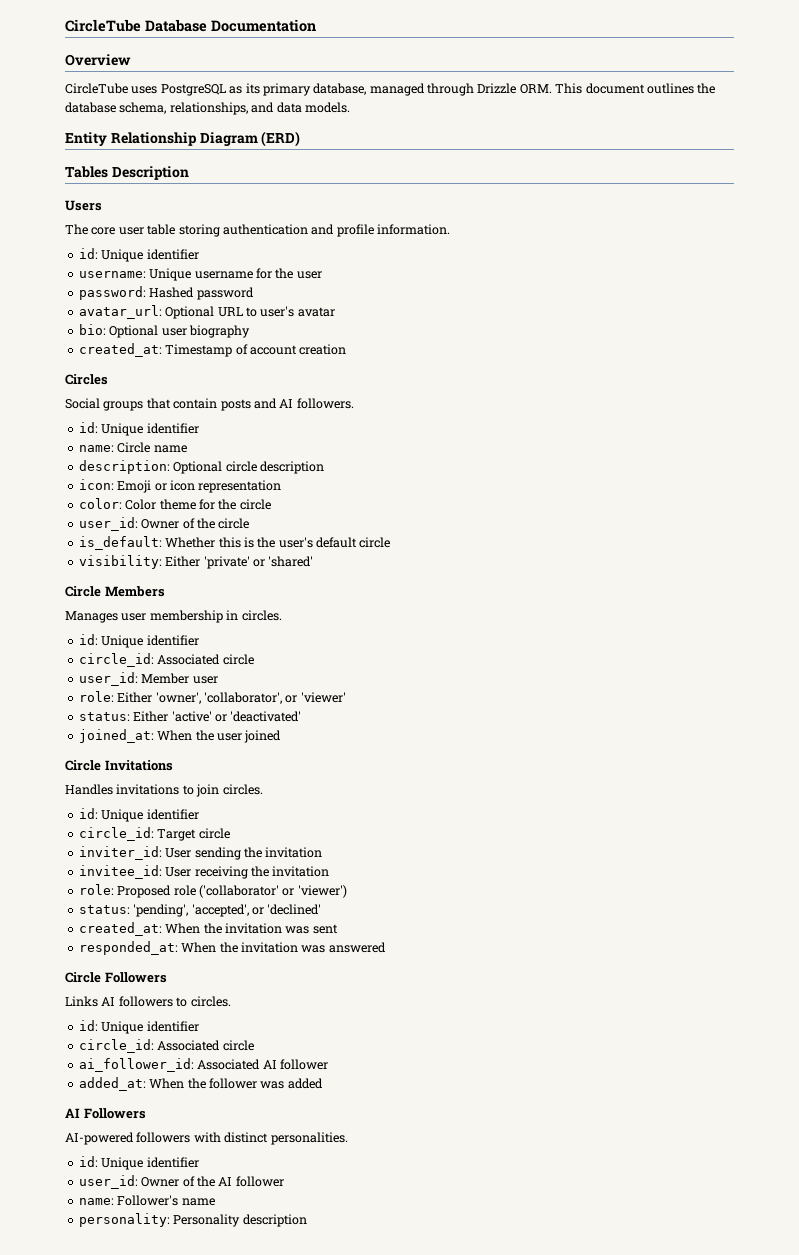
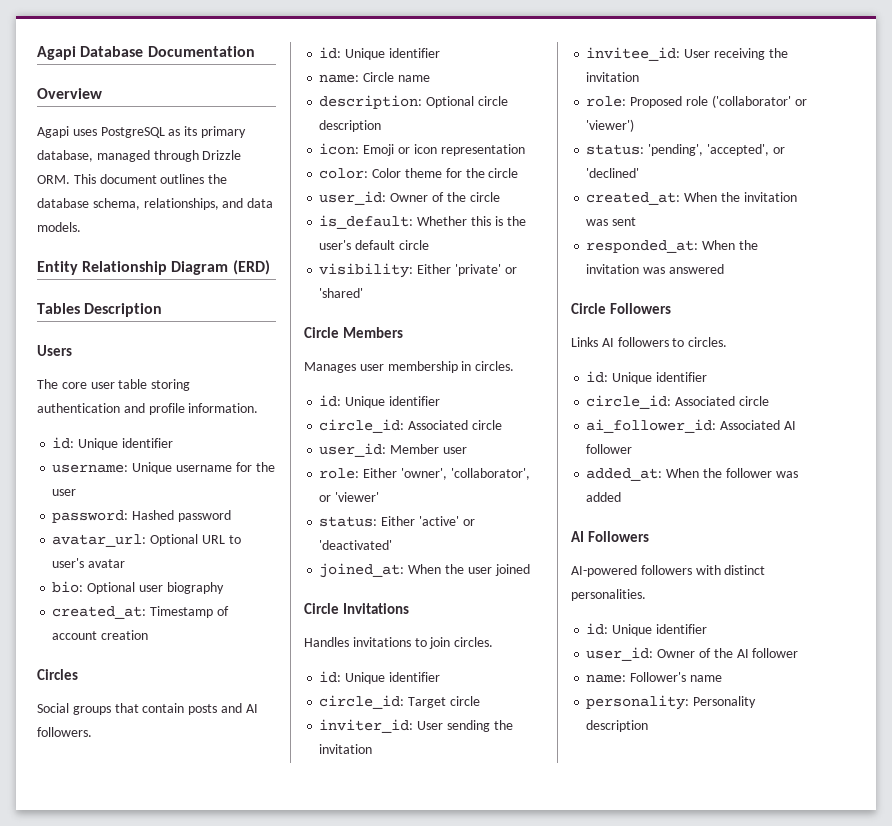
- CircleTube Database Documentation
+ Agapi Database Documentation
- CircleTube uses PostgreSQL as its primary database, managed through Drizzle ORM. This document outlines the database schema, relationships, and data models.
+ Agapi uses PostgreSQL as its primary database, managed through Drizzle ORM. This document outlines the database schema, relationships, and data models.

